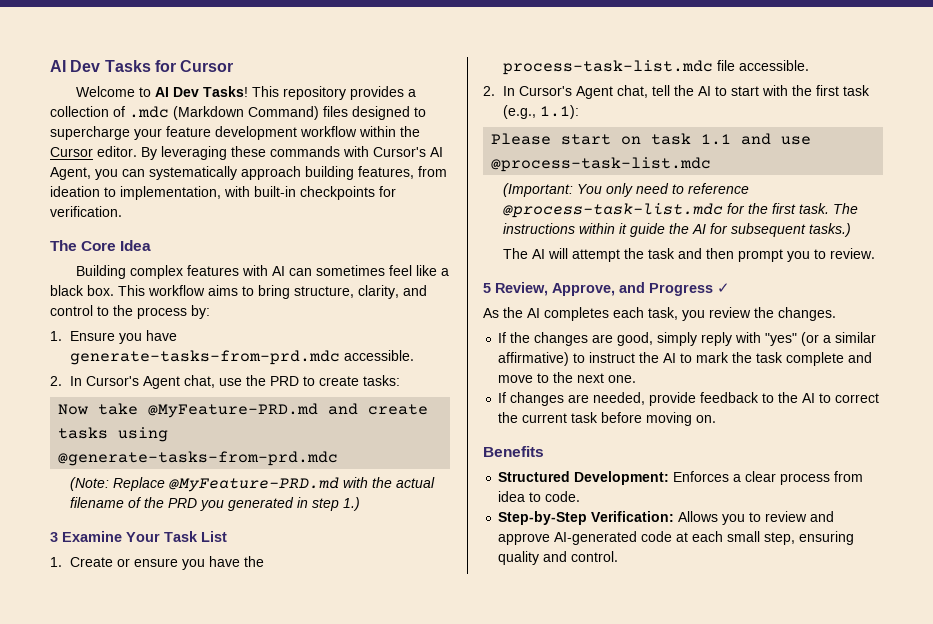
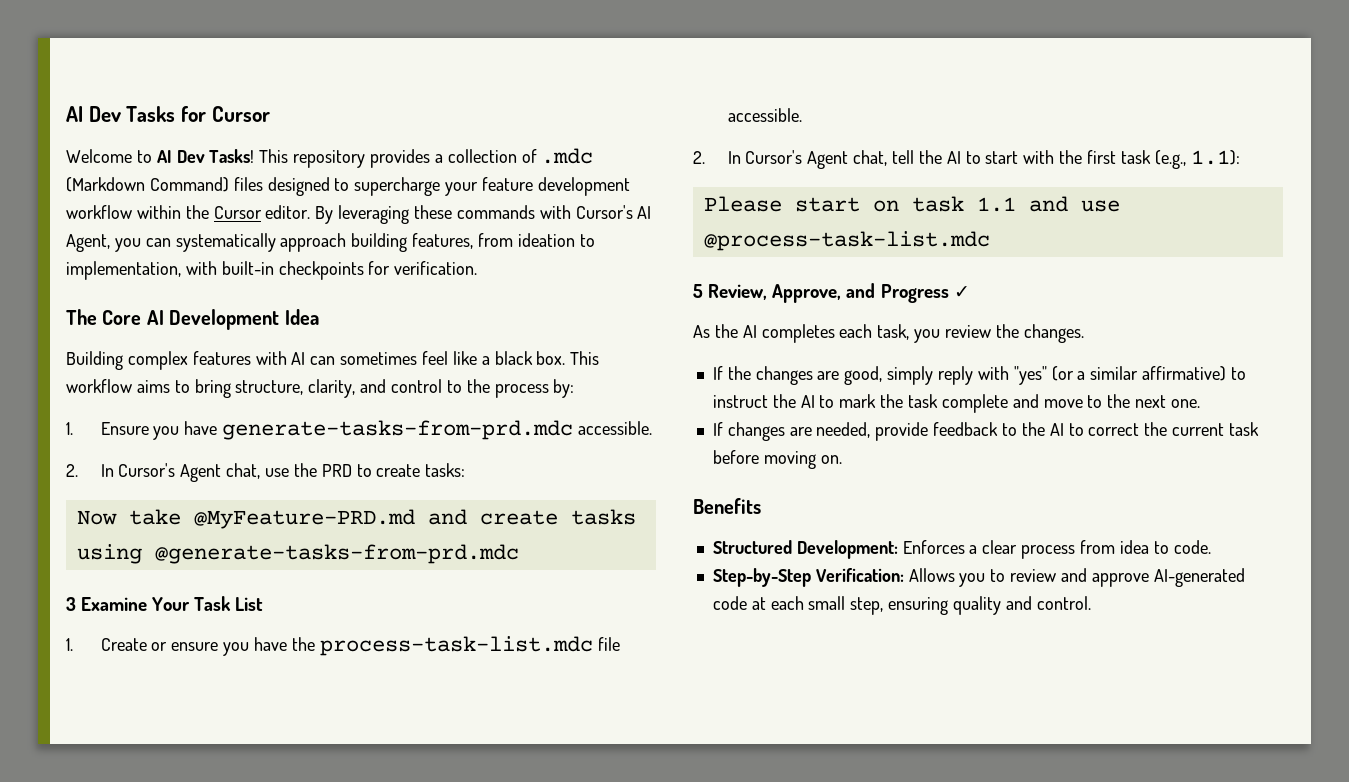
- The Core Idea
+ The Core AI Development Idea
- (Note: Replace @MyFeature-PRD.md with the actual filename of the PRD you generated in step 1.)
- (Important: You only need to reference @process-task-list.mdc for the first task. The instructions within it guide the AI for subsequent tasks.)
- The AI will attempt the task and then prompt you to review.

